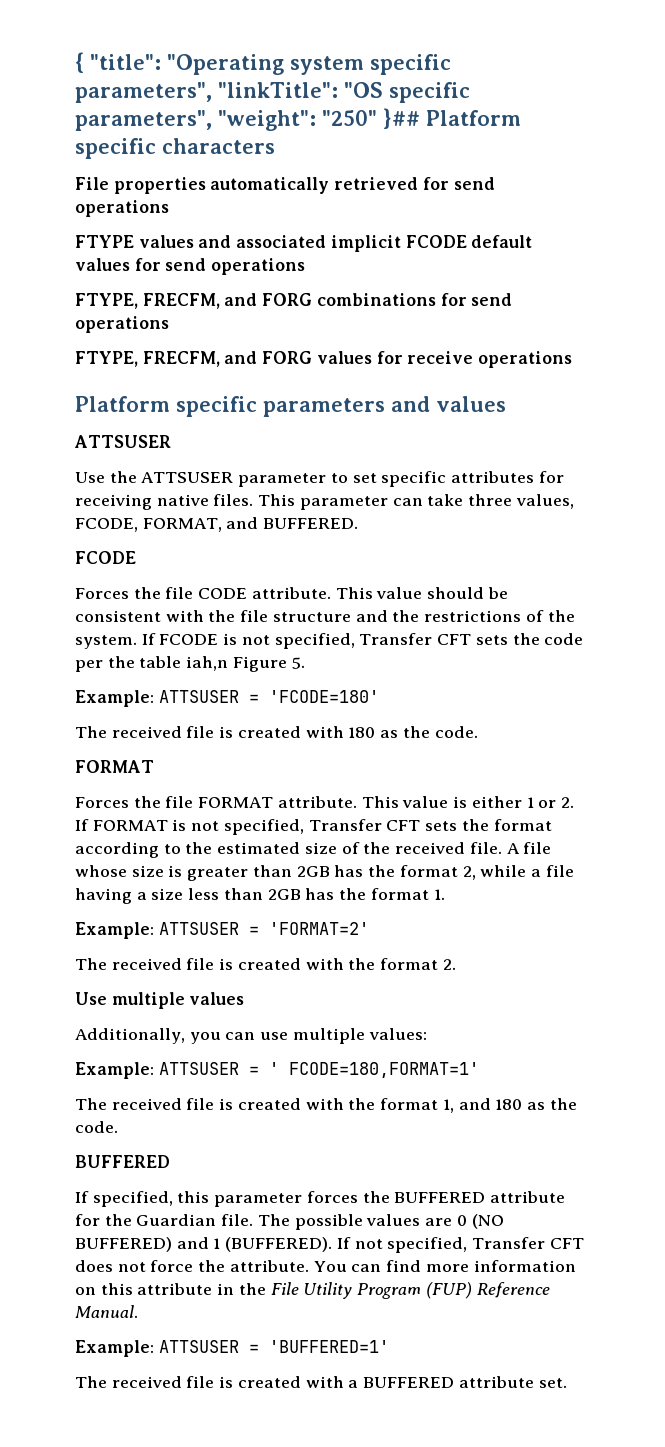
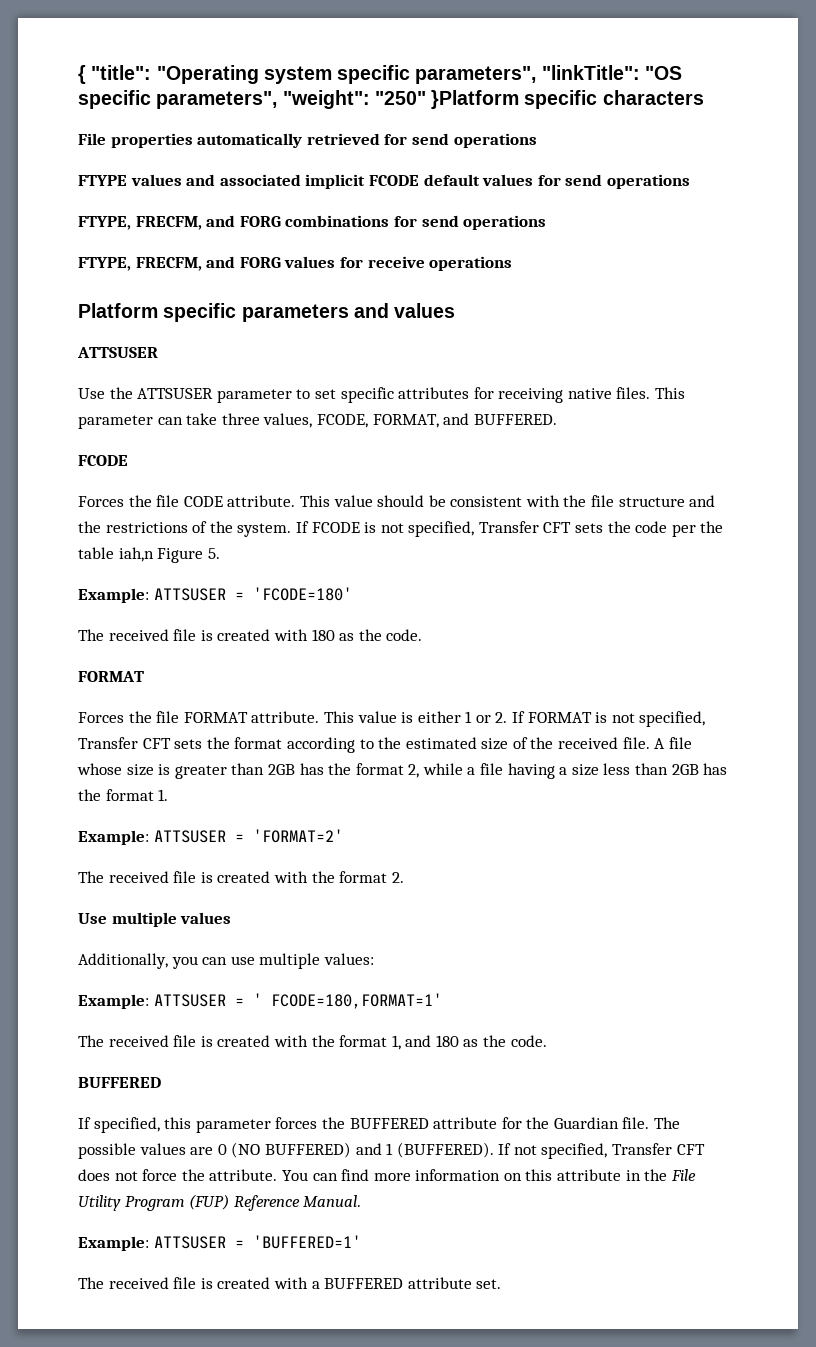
- { "title": "Operating system specific parameters", "linkTitle": "OS specific parameters", "weight": "250" }## Platform specific characters
+ { "title": "Operating system specific parameters", "linkTitle": "OS specific parameters", "weight": "250" }Platform specific characters

